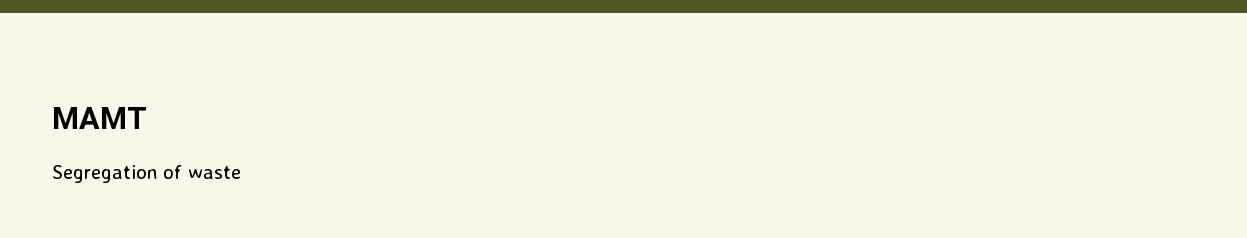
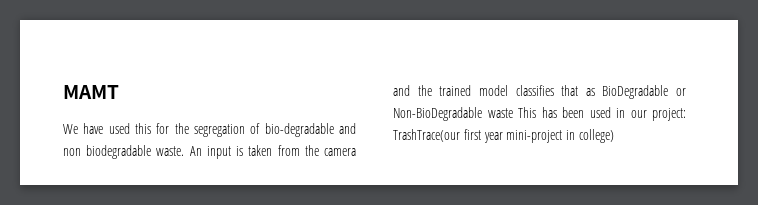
- Segregation of waste
+ We have used this for the segregation of bio-degradable and non biodegradable waste. An input is taken from the camera and the trained model classifies that as BioDegradable or Non-BioDegradable waste This has been used in our project: TrashTrace(our first year mini-project in college)

